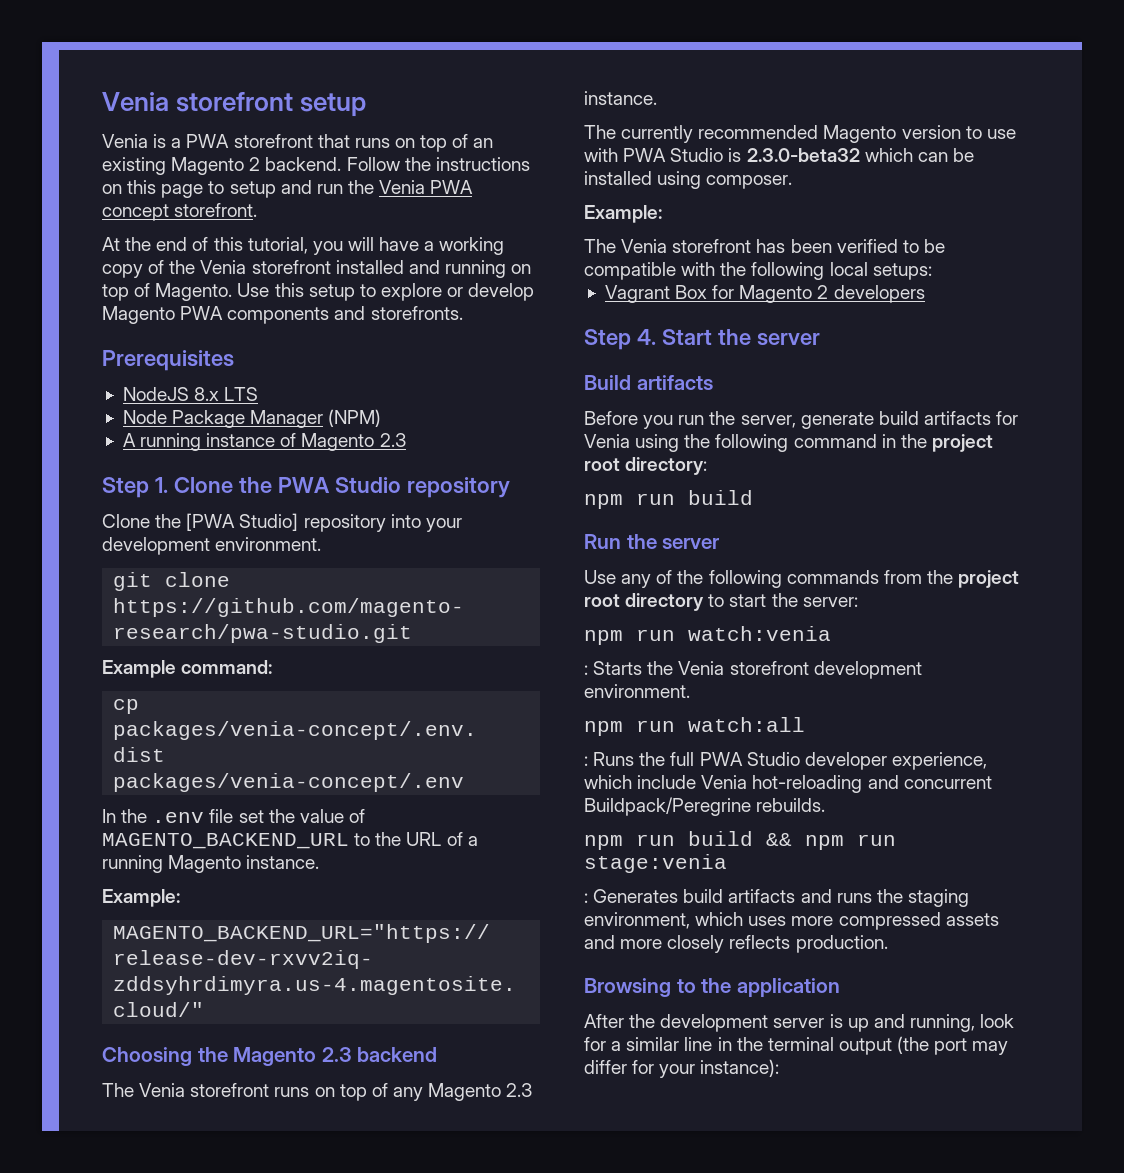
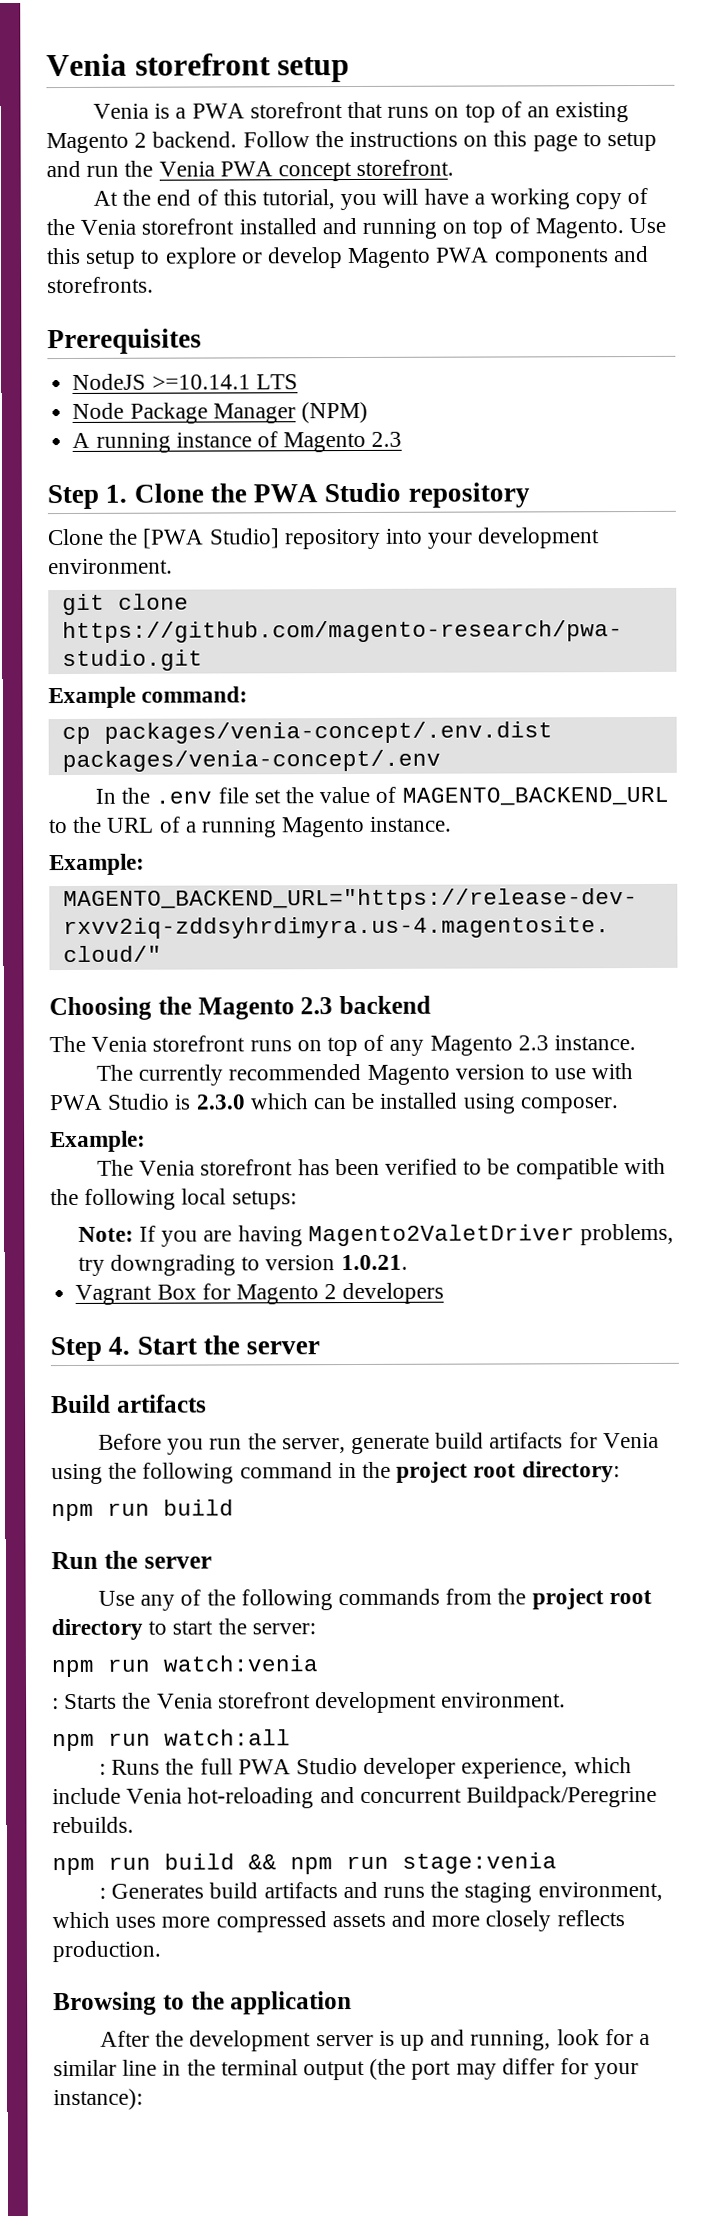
- NodeJS 8.x LTS
+ NodeJS >=10.14.1 LTS
- The currently recommended Magento version to use with PWA Studio is 2.3.0-beta32 which can be installed using composer.
+ The currently recommended Magento version to use with PWA Studio is 2.3.0 which can be installed using composer.
+ Note: If you are having Magento2ValetDriver problems, try downgrading to version 1.0.21.

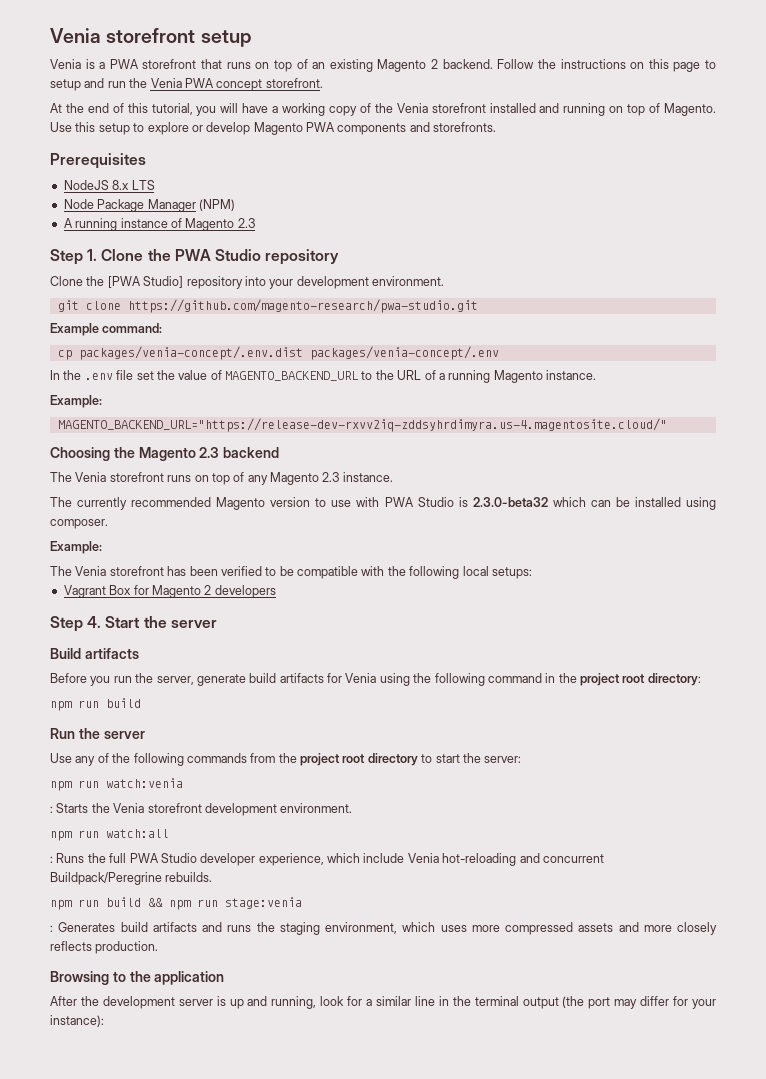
- NodeJS >=10.14.1 LTS
+ NodeJS 8.x LTS
- The currently recommended Magento version to use with PWA Studio is 2.3.0 which can be installed using composer.
+ The currently recommended Magento version to use with PWA Studio is 2.3.0-beta32 which can be installed using composer.
- Note: If you are having Magento2ValetDriver problems, try downgrading to version 1.0.21.

